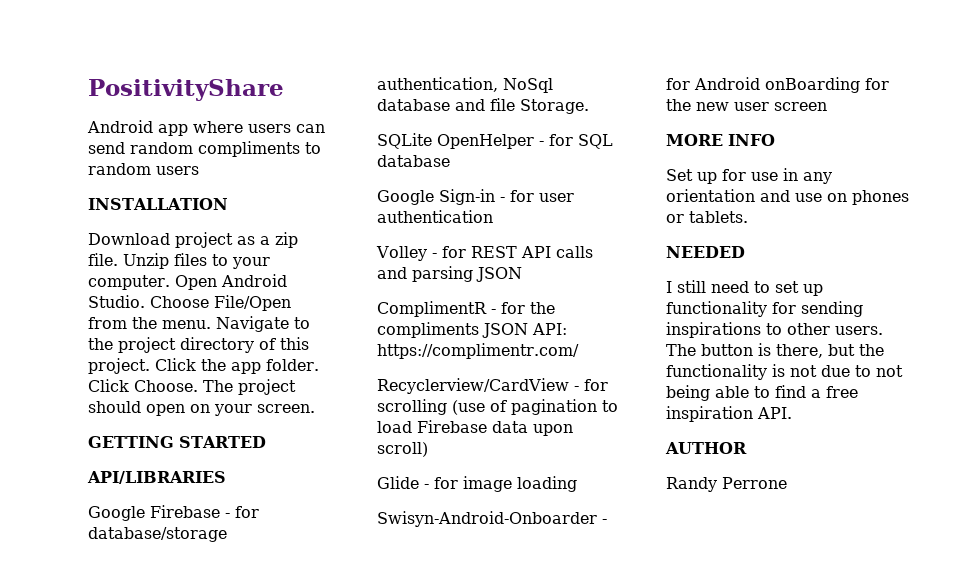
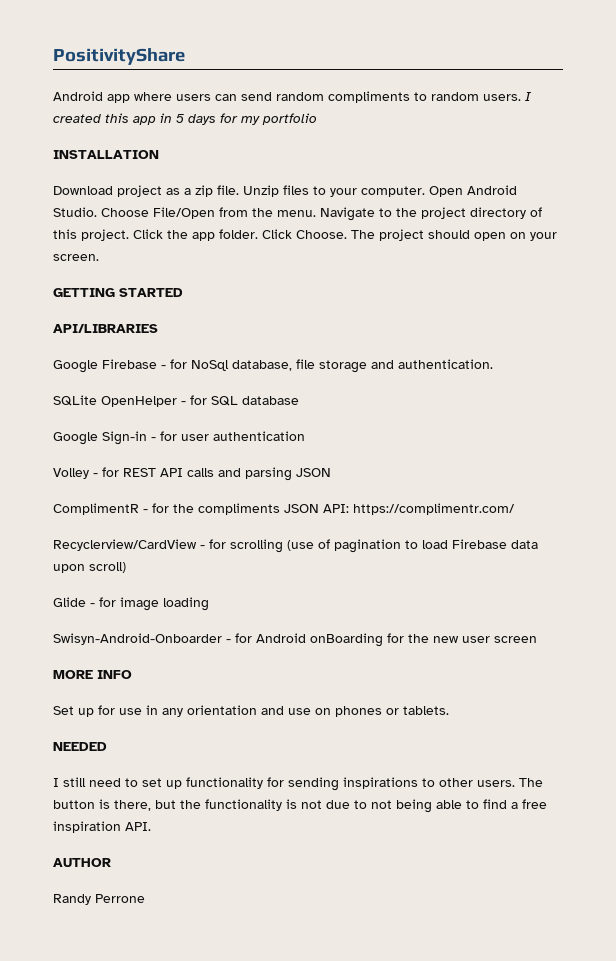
- Android app where users can send random compliments to random users
+ Android app where users can send random compliments to random users. I created this app in 5 days for my portfolio
- Google Firebase - for database/storage authentication, NoSql database and file Storage.
+ Google Firebase - for NoSql database, file storage and authentication.

